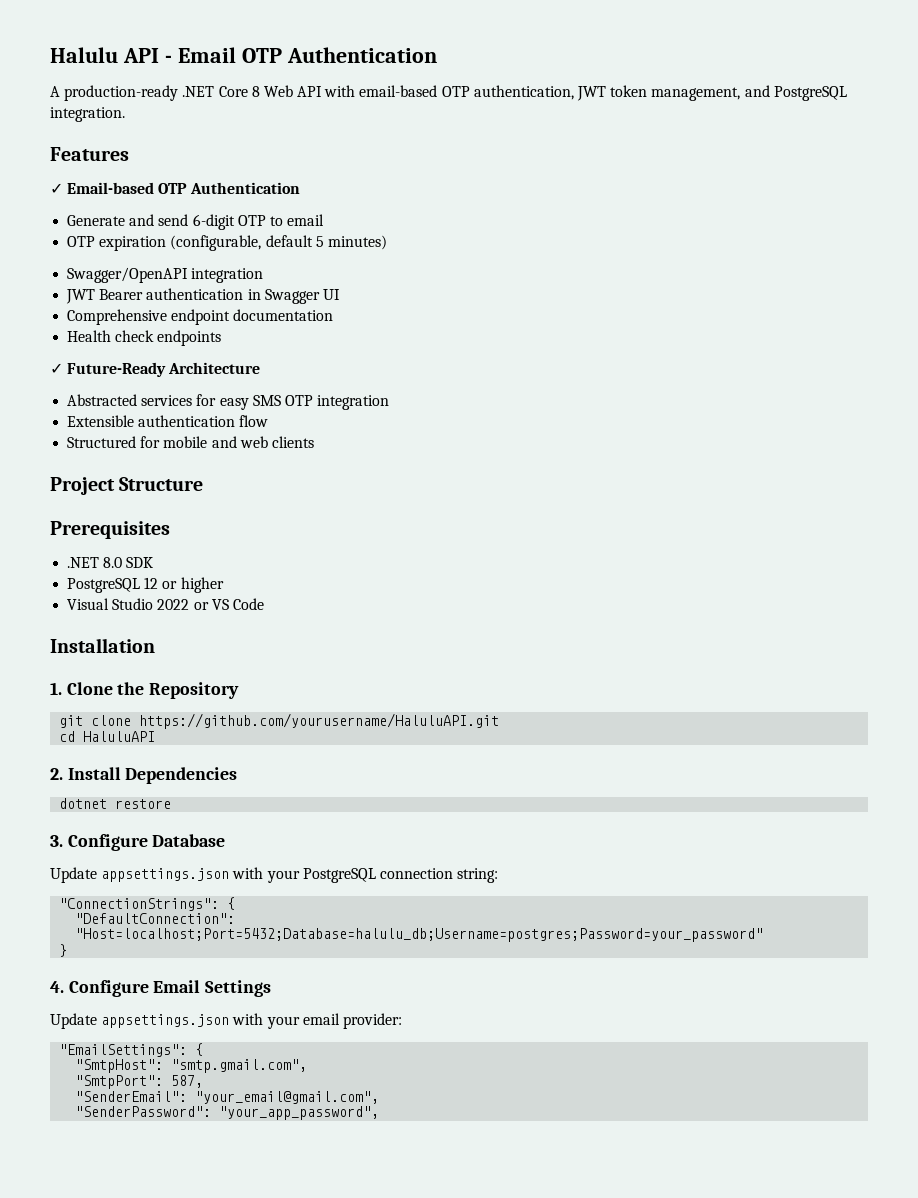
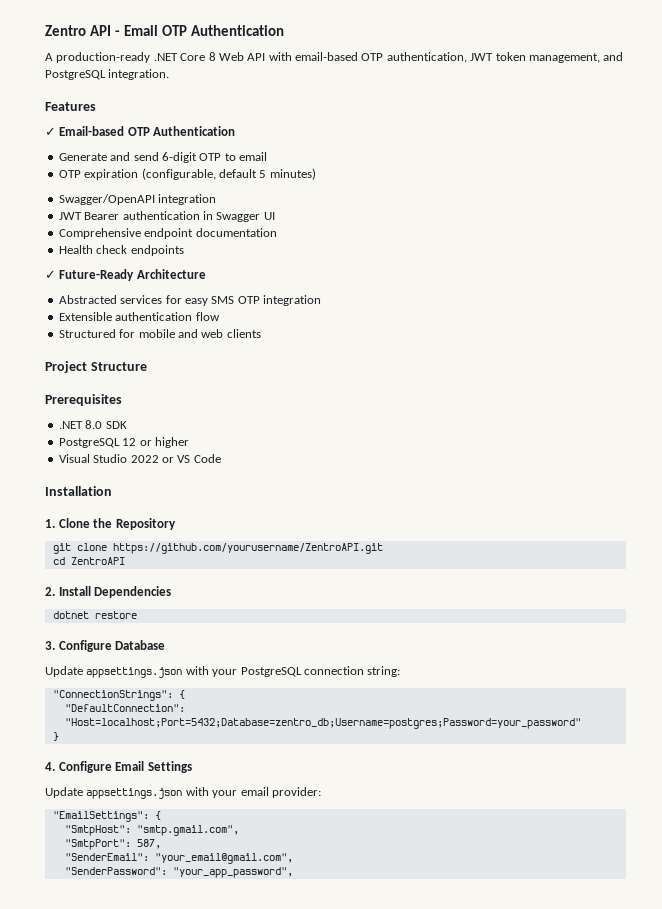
- Halulu API - Email OTP Authentication
+ Zentro API - Email OTP Authentication
- git clone https://github.com/yourusername/HaluluAPI.git
+ git clone https://github.com/yourusername/ZentroAPI.git
- cd HaluluAPI
+ cd ZentroAPI
- "DefaultConnection": "Host=localhost;Port=5432;Database=halulu_db;Username=postgres;Password=your_password"
+ "DefaultConnection": "Host=localhost;Port=5432;Database=zentro_db;Username=postgres;Password=your_password"

